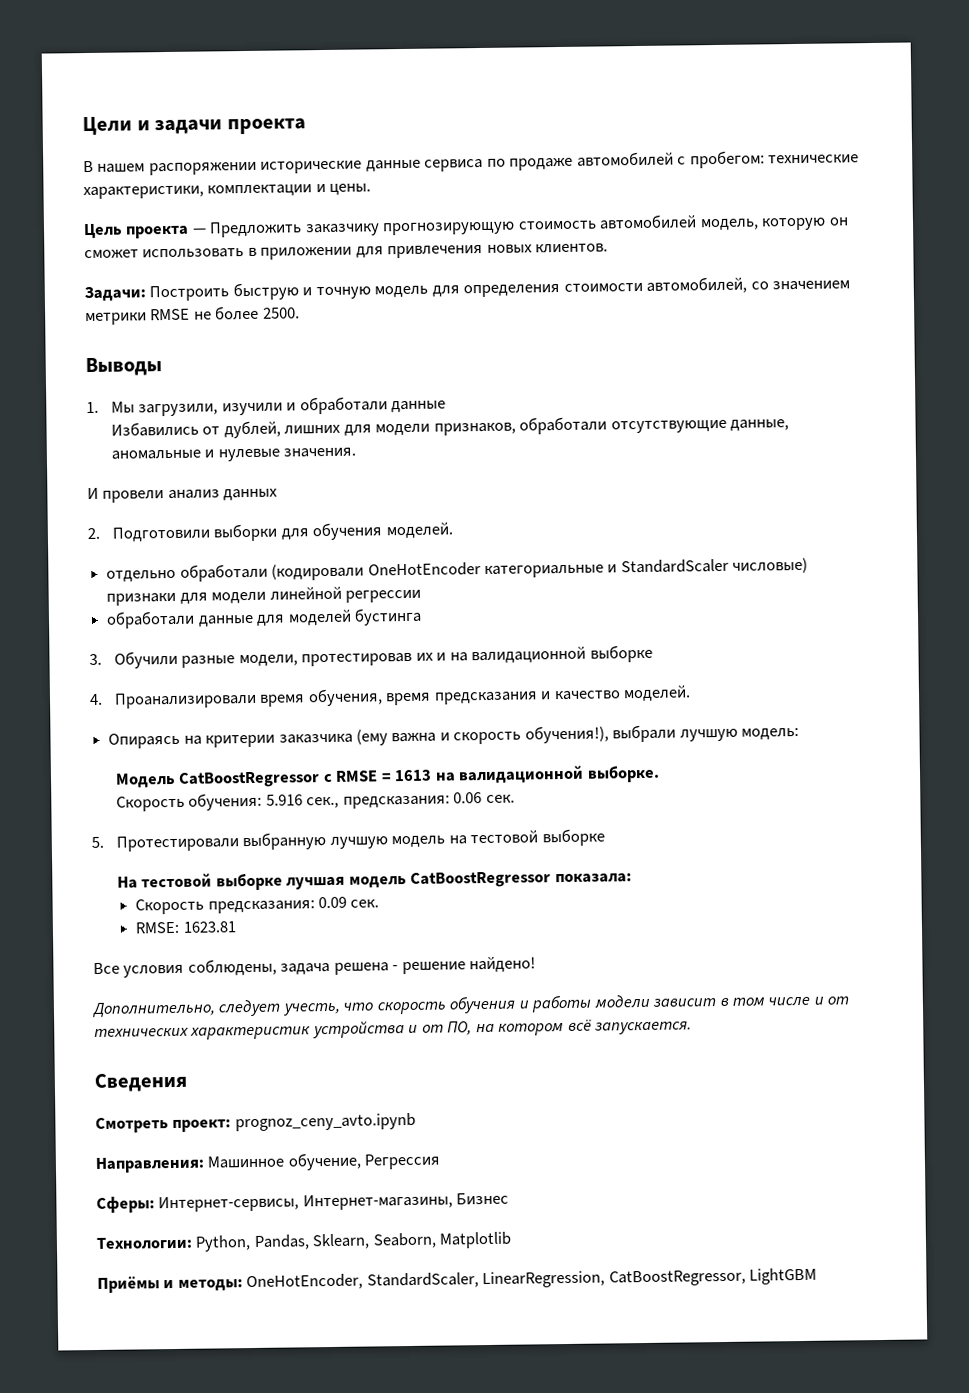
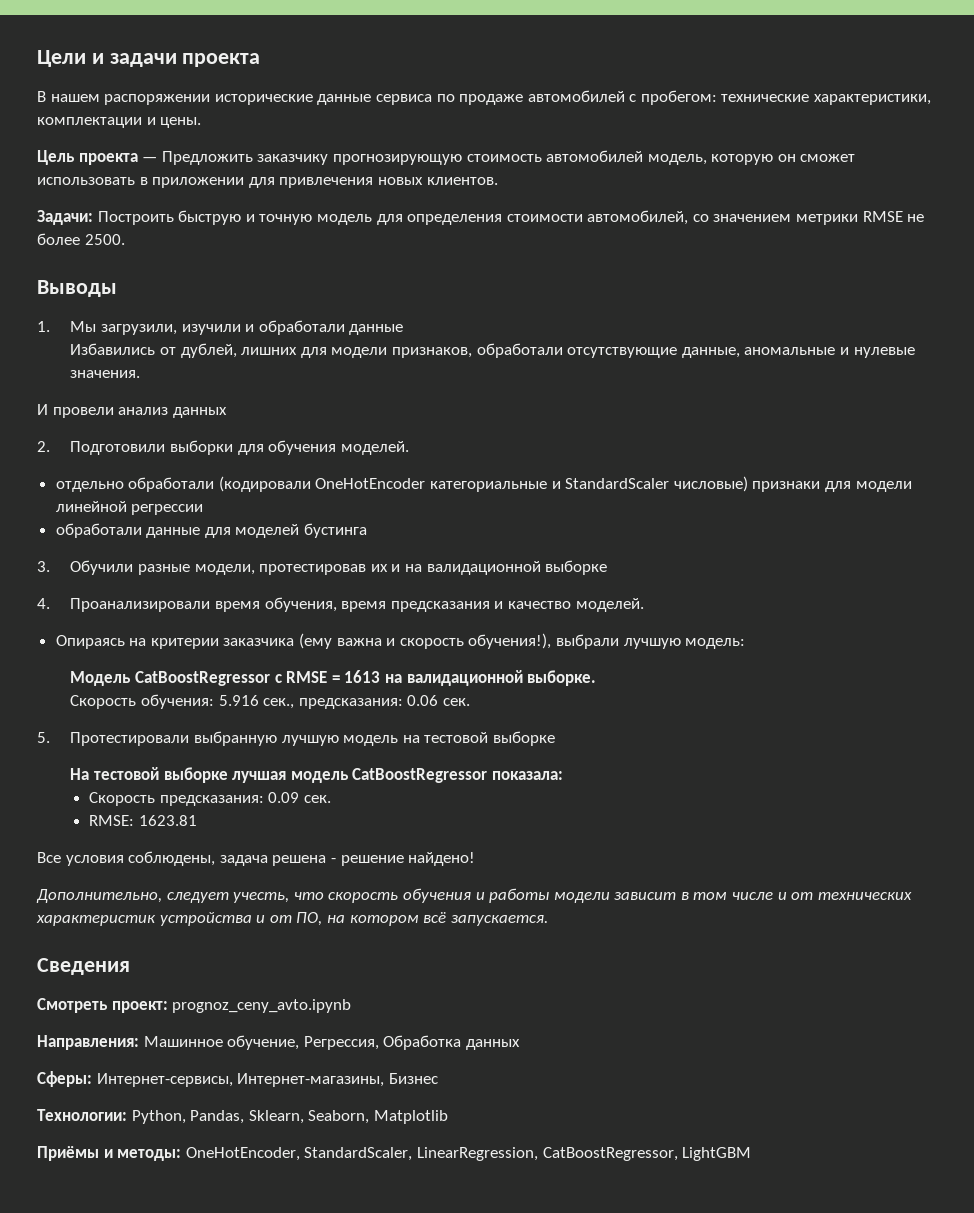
- Направления: Машинное обучение, Регрессия
+ Направления: Машинное обучение, Регрессия, Обработка данных

